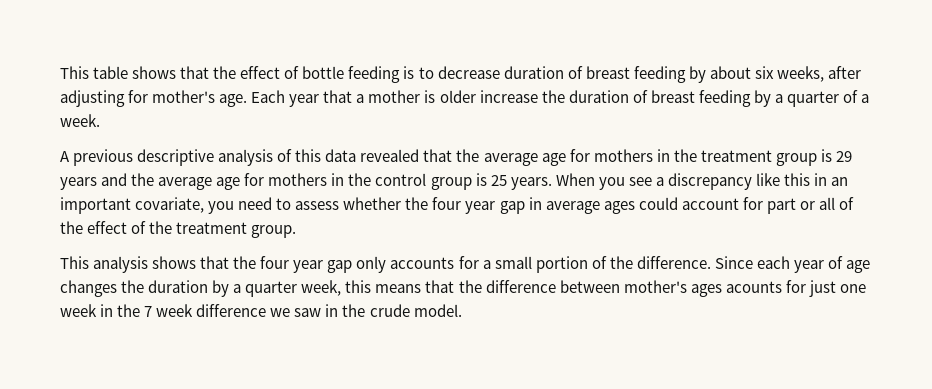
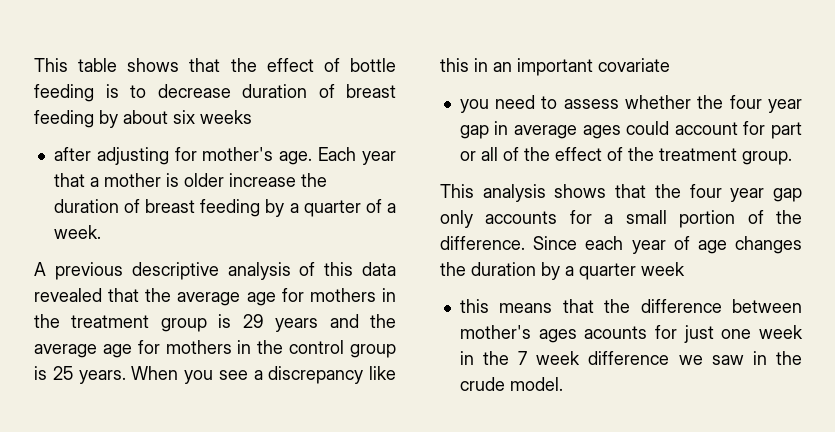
- This table shows that the effect of bottle feeding is to decrease duration of breast feeding by about six weeks, after adjusting for mother's age.
+ This table shows that the effect of bottle feeding is to decrease duration of breast feeding by about six weeks
+ after adjusting for mother's age.
- When you see a discrepancy like this in an important covariate, you need to assess whether the four year gap in average ages could account for part or all of the effect of the treatment group.
+ When you see a discrepancy like this in an important covariate
+ you need to assess whether the four year gap in average ages could account for part or all of the effect of the treatment group.
- Since each year of age changes the duration by a quarter week, this means that the difference between mother's ages acounts for just one week in the 7 week difference we saw in the crude model.
+ Since each year of age changes the duration by a quarter week
+ this means that the difference between mother's ages acounts for just one week in the 7 week difference we saw in the crude model.

